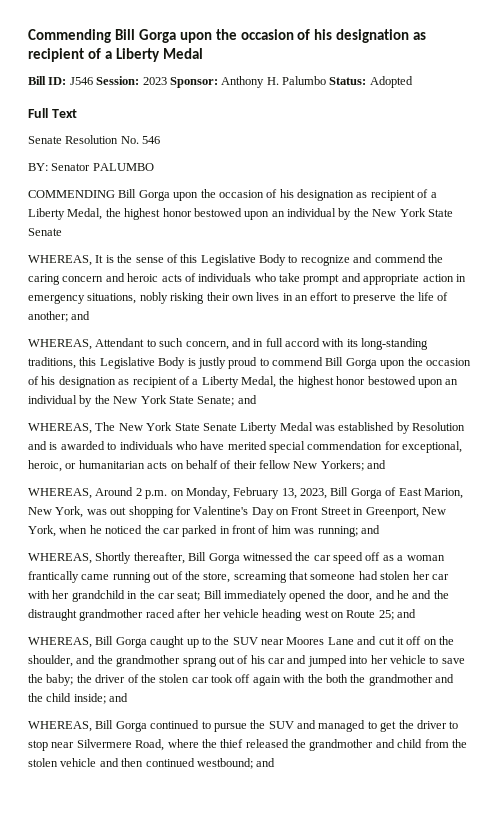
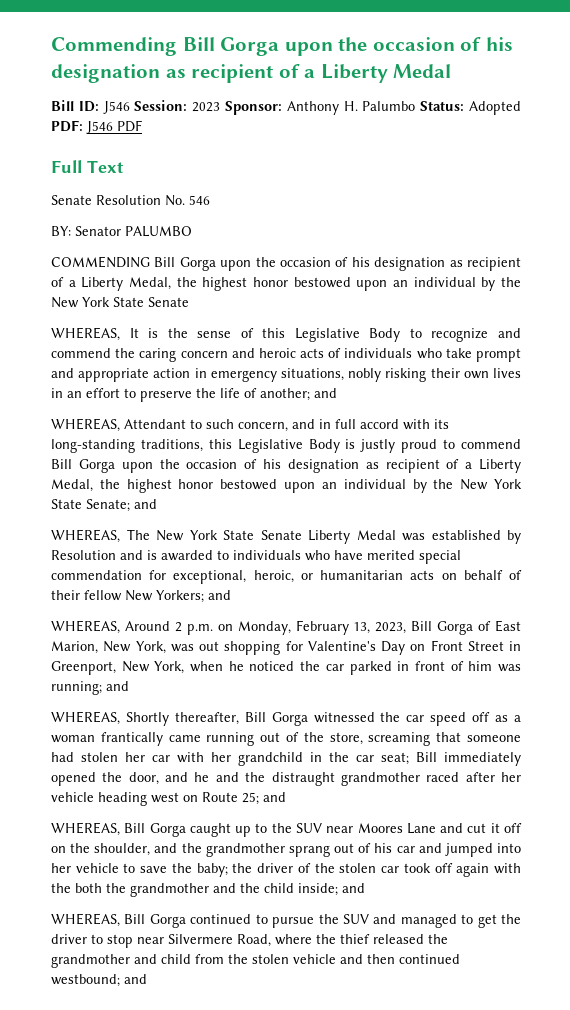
- Bill ID: J546 Session: 2023 Sponsor: Anthony H. Palumbo Status: Adopted
+ Bill ID: J546 Session: 2023 Sponsor: Anthony H. Palumbo Status: Adopted PDF: J546 PDF

